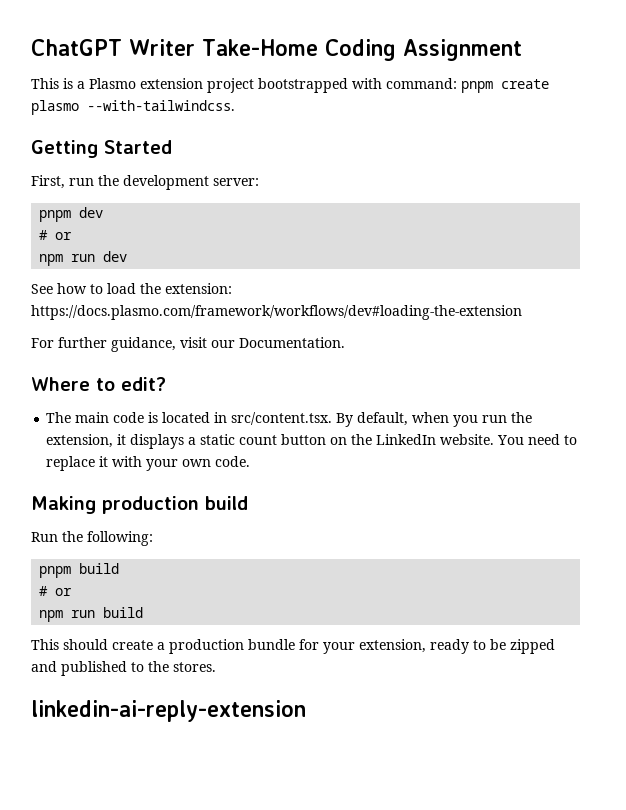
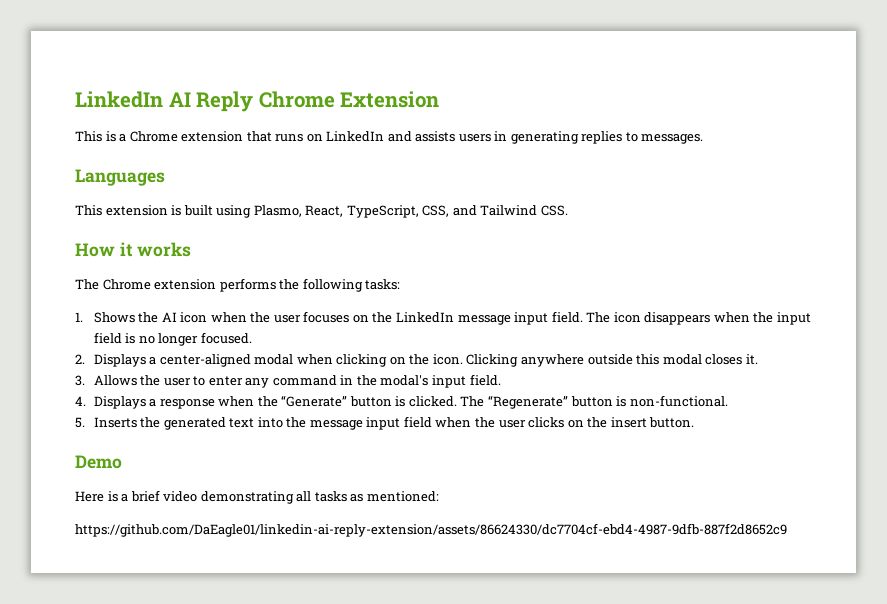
- ChatGPT Writer Take-Home Coding Assignment
- This is a Plasmo extension project bootstrapped with command: pnpm create plasmo --with-tailwindcss.
- Getting Started
- First, run the development server:
- pnpm dev
- # or
- npm run dev
- See how to load the extension: https://docs.plasmo.com/framework/workflows/dev#loading-the-extension
- For further guidance, visit our Documentation.
- Where to edit?
- The main code is located in src/content.tsx. By default, when you run the extension, it displays a static count button on the LinkedIn website. You need to replace it with your own code.
- Making production build
- Run the following:
- pnpm build
- # or
- npm run build
- This should create a production bundle for your extension, ready to be zipped and published to the stores.
- linkedin-ai-reply-extension
+ LinkedIn AI Reply Chrome Extension
+ This is a Chrome extension that runs on LinkedIn and assists users in generating replies to messages.
+ Languages
+ This extension is built using Plasmo, React, TypeScript, CSS, and Tailwind CSS.
+ How it works
+ The Chrome extension performs the following tasks:
+ 1. Shows the AI icon when the user focuses on the LinkedIn message input field. The icon disappears when the input field is no longer focused.
+ 2. Displays a center-aligned modal when clicking on the icon. Clicking anywhere outside this modal closes it.
+ 3. Allows the user to enter any command in the modal's input field.
+ 4. Displays a response when the “Generate” button is clicked. The “Regenerate” button is non-functional.
+ 5. Inserts the generated text into the message input field when the user clicks on the insert button.
+ Demo
+ Here is a brief video demonstrating all tasks as mentioned:
+ https://github.com/DaEagle01/linkedin-ai-reply-extension/assets/86624330/dc7704cf-ebd4-4987-9dfb-887f2d8652c9

